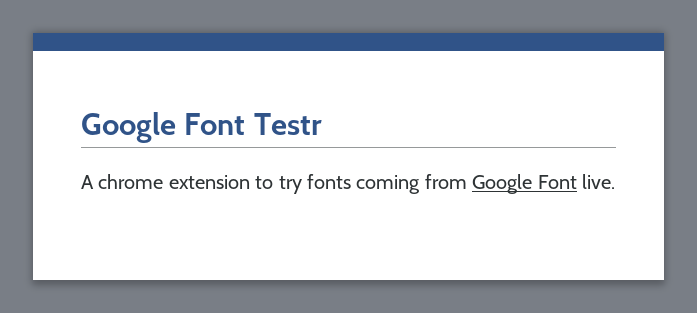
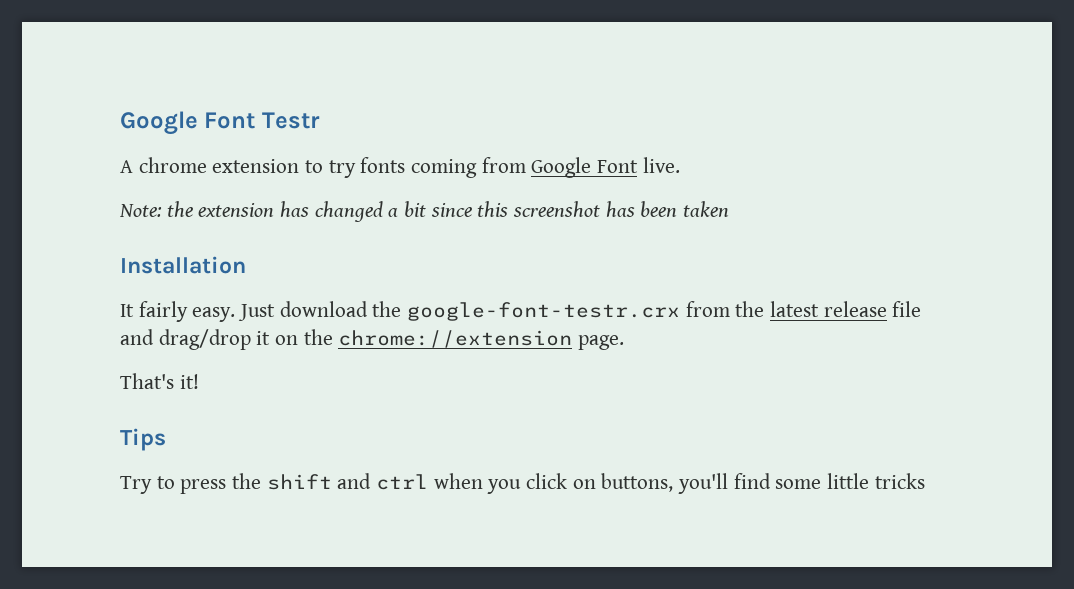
+ Note: the extension has changed a bit since this screenshot has been taken
+ Installation
+ It fairly easy. Just download the google-font-testr.crx from the latest release file and drag/drop it on the chrome://extension page.
+ That's it!
+ Tips
+ Try to press the shift and ctrl when you click on buttons, you'll find some little tricks

